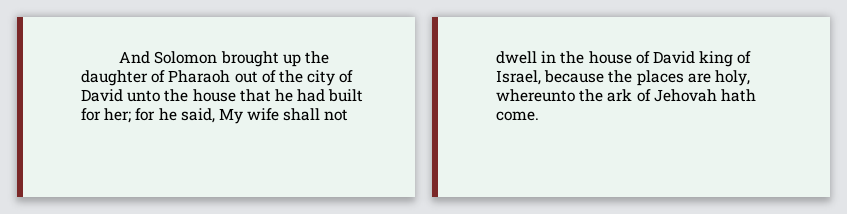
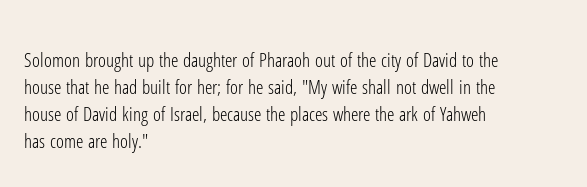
- And Solomon brought up the daughter of Pharaoh out of the city of David unto the house that he had built for her; for he said, My wife shall not dwell in the house of David king of Israel, because the places are holy, whereunto the ark of Jehovah hath come.
+ Solomon brought up the daughter of Pharaoh out of the city of David to the house that he had built for her; for he said, "My wife shall not dwell in the house of David king of Israel, because the places where the ark of Yahweh has come are holy."

